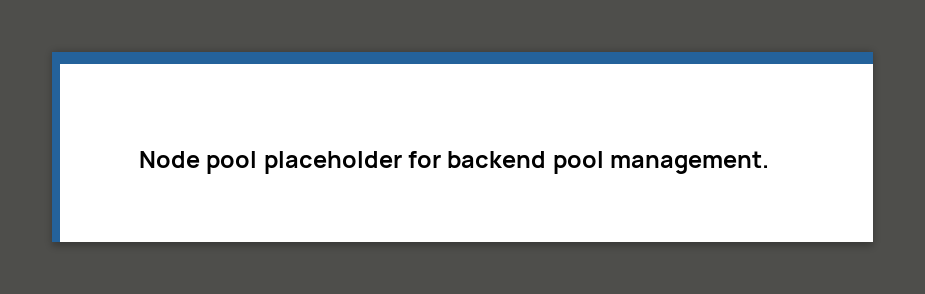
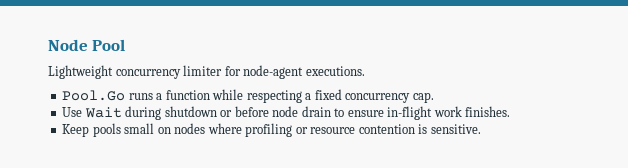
- Node pool placeholder for backend pool management.
+ Node Pool
+ Lightweight concurrency limiter for node-agent executions.
+ Pool.Go runs a function while respecting a fixed concurrency cap.
+ Use Wait during shutdown or before node drain to ensure in-flight work finishes.
+ Keep pools small on nodes where profiling or resource contention is sensitive.

